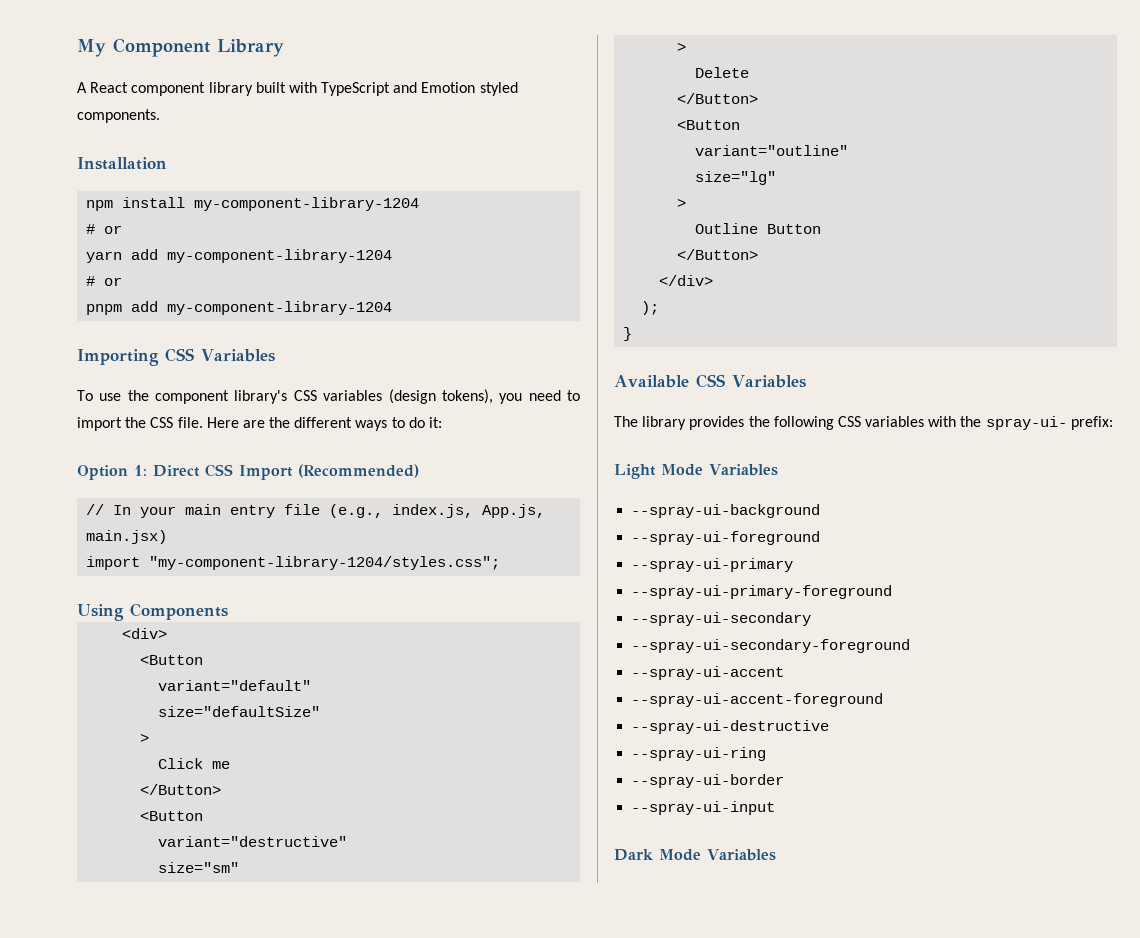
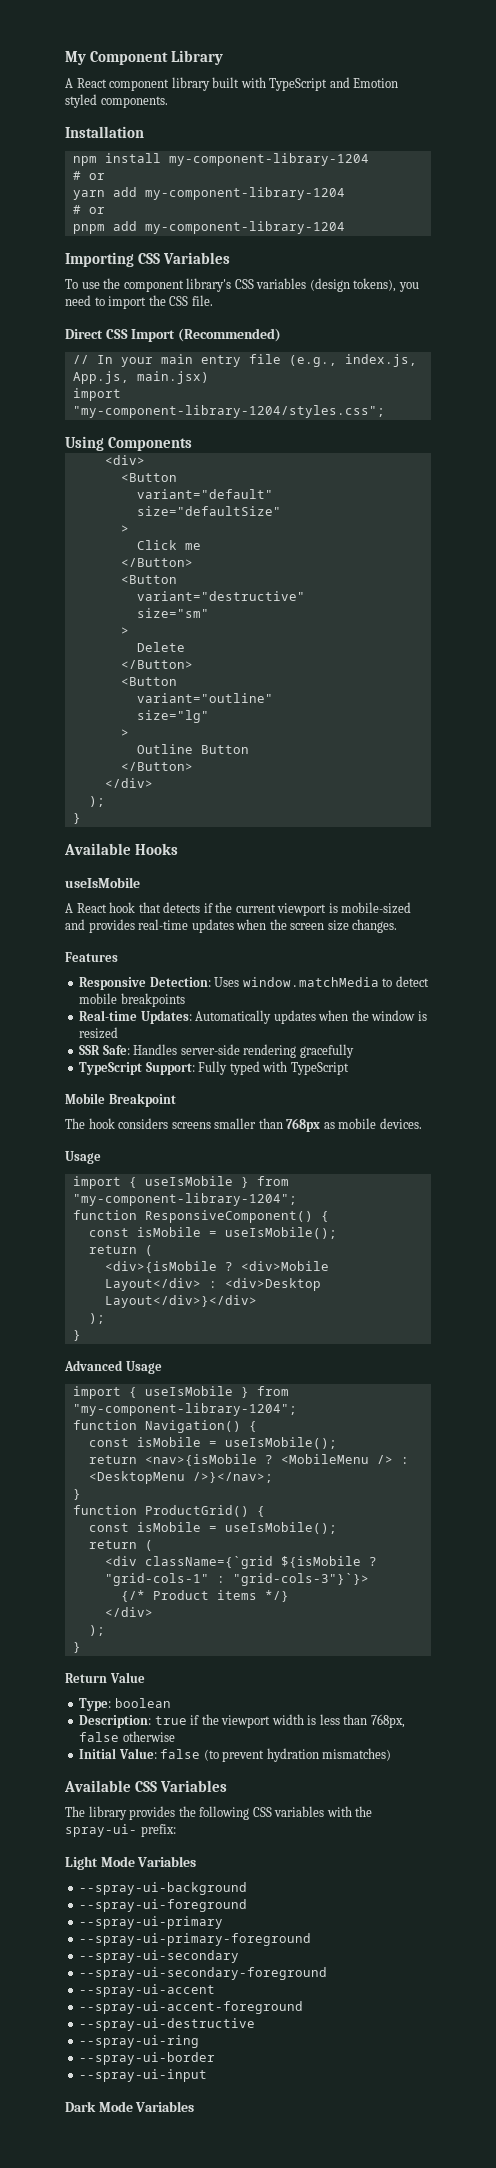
- To use the component library's CSS variables (design tokens), you need to import the CSS file. Here are the different ways to do it:
- Option 1: Direct CSS Import (Recommended)
+ To use the component library's CSS variables (design tokens), you need to import the CSS file.
+ Direct CSS Import (Recommended)
+ Available Hooks
+ useIsMobile
+ A React hook that detects if the current viewport is mobile-sized and provides real-time updates when the screen size changes.
+ Features
+ Responsive Detection: Uses window.matchMedia to detect mobile breakpoints
+ Real-time Updates: Automatically updates when the window is resized
+ SSR Safe: Handles server-side rendering gracefully
+ TypeScript Support: Fully typed with TypeScript
+ Mobile Breakpoint
+ The hook considers screens smaller than 768px as mobile devices.
+ Usage
+ import { useIsMobile } from "my-component-library-1204";
+ function ResponsiveComponent() {
+ const isMobile = useIsMobile();
+ return (
+ <div>{isMobile ? <div>Mobile Layout</div> : <div>Desktop Layout</div>}</div>
+ );
+ }
+ Advanced Usage
+ import { useIsMobile } from "my-component-library-1204";
+ function Navigation() {
+ const isMobile = useIsMobile();
+ return <nav>{isMobile ? <MobileMenu /> : <DesktopMenu />}</nav>;
+ }
+ function ProductGrid() {
+ const isMobile = useIsMobile();
+ return (
+ <div className={`grid ${isMobile ? "grid-cols-1" : "grid-cols-3"}`}>
+ {/* Product items */}
+ </div>
+ );
+ }
+ Return Value
+ Type: boolean
+ Description: true if the viewport width is less than 768px, false otherwise
+ Initial Value: false (to prevent hydration mismatches)

